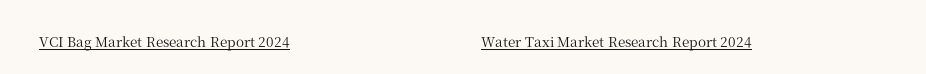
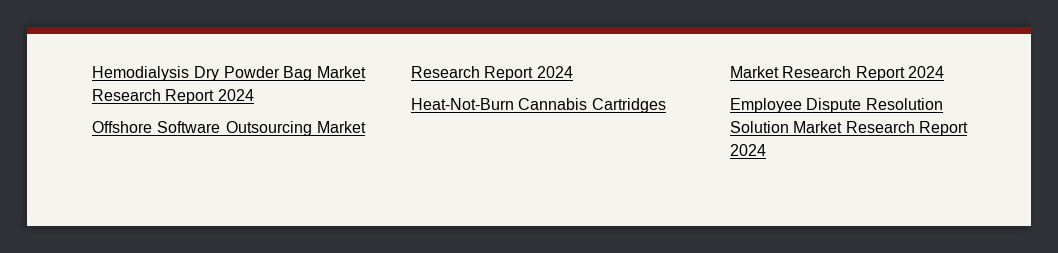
- VCI Bag Market Research Report 2024
+ Hemodialysis Dry Powder Bag Market Research Report 2024
- Water Taxi Market Research Report 2024
+ Offshore Software Outsourcing Market Research Report 2024
+ Heat-Not-Burn Cannabis Cartridges Market Research Report 2024
+ Employee Dispute Resolution Solution Market Research Report 2024

